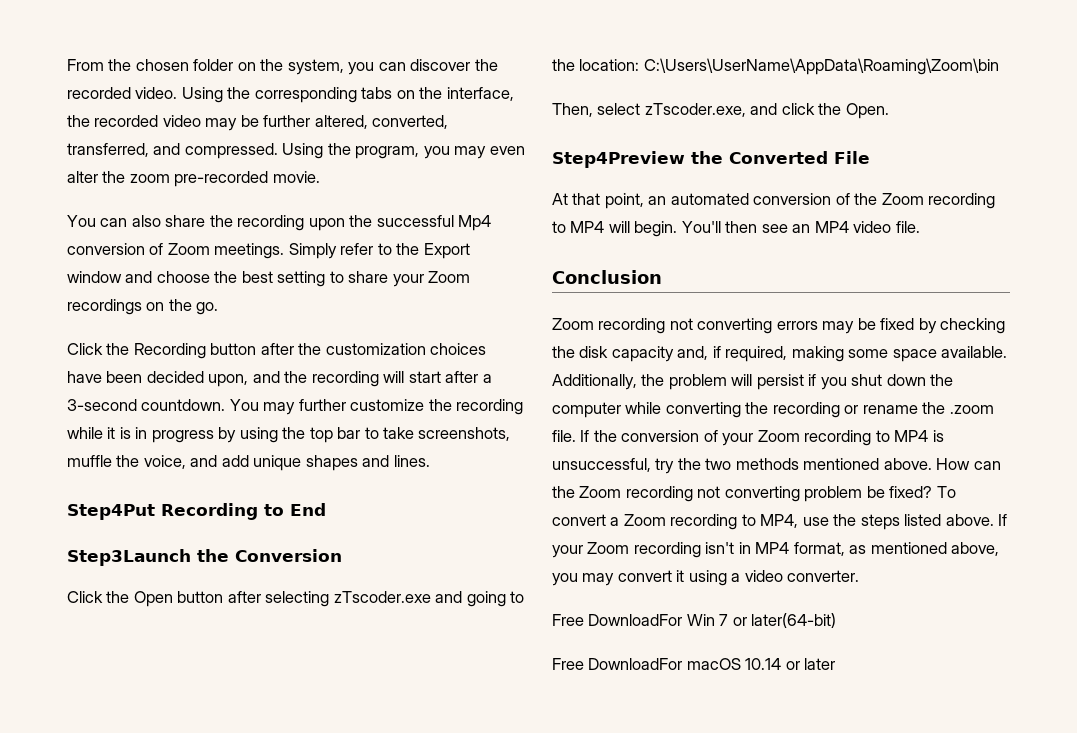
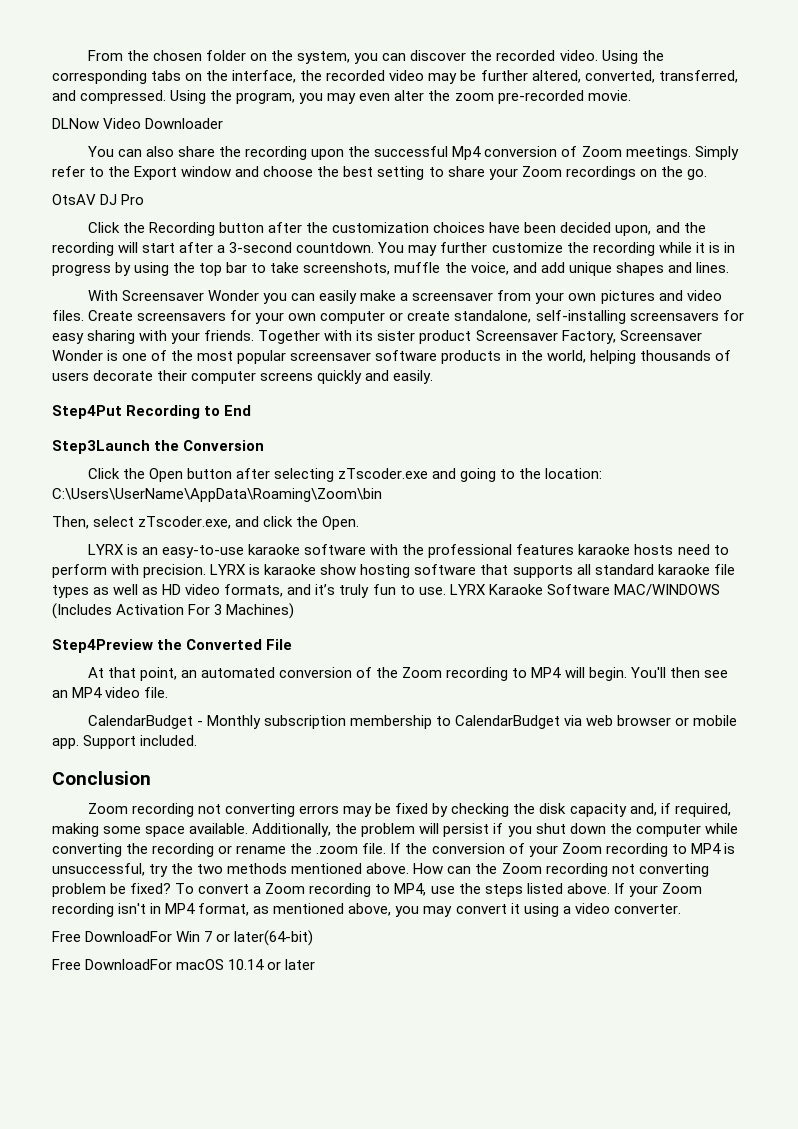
+ DLNow Video Downloader
+ OtsAV DJ Pro
+ With Screensaver Wonder you can easily make a screensaver from your own pictures and video files. Create screensavers for your own computer or create standalone, self-installing screensavers for easy sharing with your friends. Together with its sister product Screensaver Factory, Screensaver Wonder is one of the most popular screensaver software products in the world, helping thousands of users decorate their computer screens quickly and easily.
+ LYRX is an easy-to-use karaoke software with the professional features karaoke hosts need to perform with precision. LYRX is karaoke show hosting software that supports all standard karaoke file types as well as HD video formats, and it’s truly fun to use. LYRX Karaoke Software MAC/WINDOWS (Includes Activation For 3 Machines)
+ CalendarBudget - Monthly subscription membership to CalendarBudget via web browser or mobile app. Support included.

